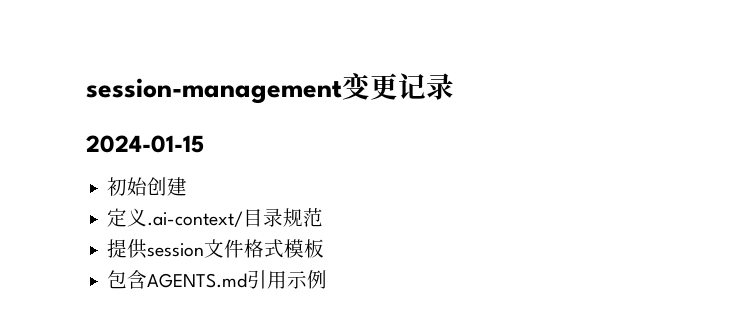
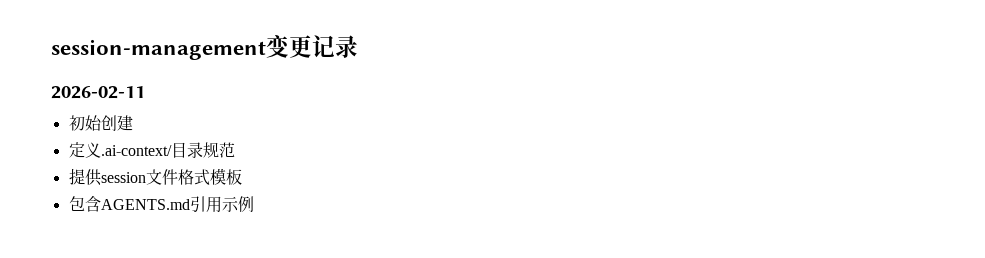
- 2024-01-15
+ 2026-02-11

